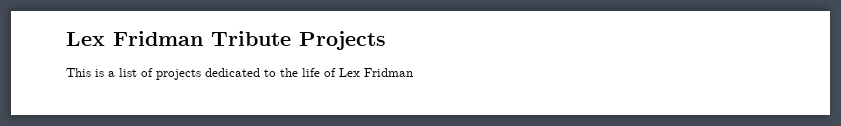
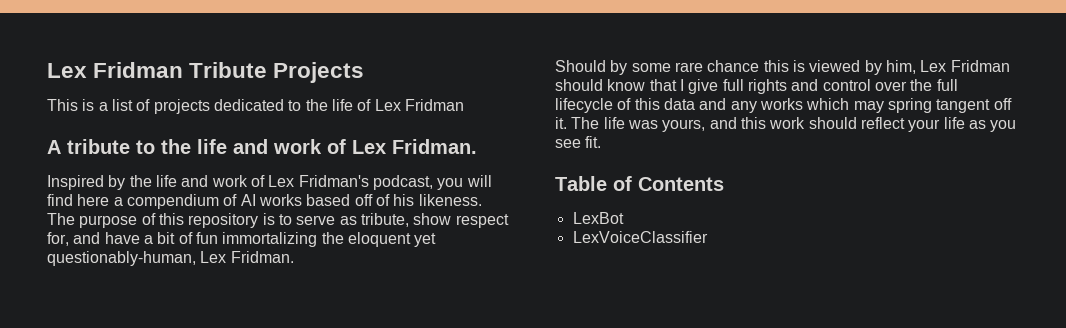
+ A tribute to the life and work of Lex Fridman.
+ Inspired by the life and work of Lex Fridman's podcast, you will find here a compendium of AI works based off of his likeness. The purpose of this repository is to serve as tribute, show respect for, and have a bit of fun immortalizing the eloquent yet questionably-human, Lex Fridman.
+ Should by some rare chance this is viewed by him, Lex Fridman should know that I give full rights and control over the full lifecycle of this data and any works which may spring tangent off it. The life was yours, and this work should reflect your life as you see fit.
+ Table of Contents
+ LexBot
+ LexVoiceClassifier

